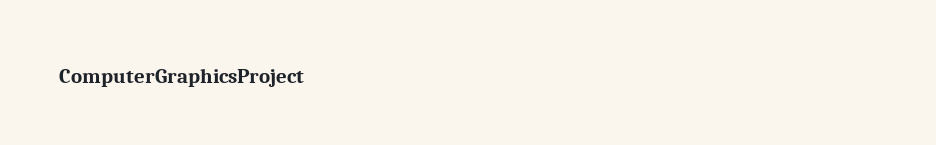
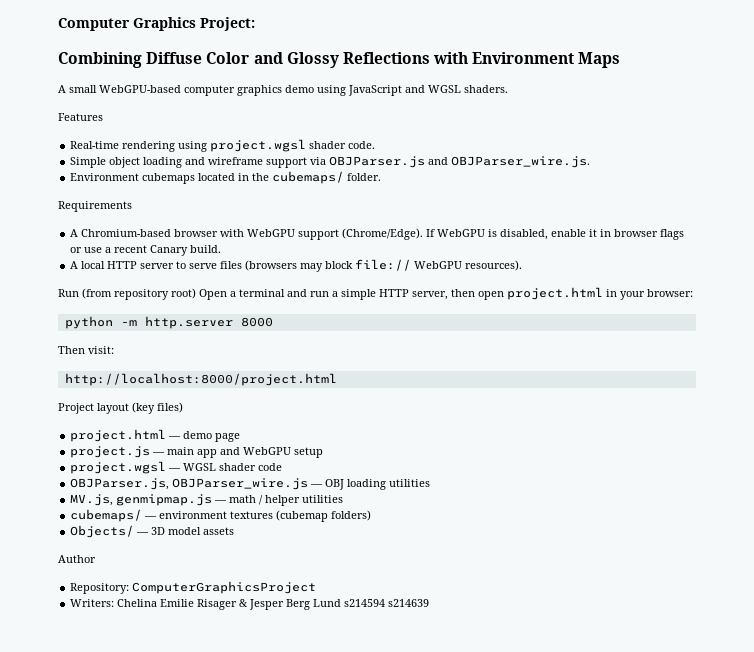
- ComputerGraphicsProject
+ Computer Graphics Project:
+ Combining Diffuse Color and Glossy Reflections with Environment Maps
+ A small WebGPU-based computer graphics demo using JavaScript and WGSL shaders.
+ Features
+ Real-time rendering using project.wgsl shader code.
+ Simple object loading and wireframe support via OBJParser.js and OBJParser_wire.js.
+ Environment cubemaps located in the cubemaps/ folder.
+ Requirements
+ A Chromium-based browser with WebGPU support (Chrome/Edge). If WebGPU is disabled, enable it in browser flags or use a recent Canary build.
+ A local HTTP server to serve files (browsers may block file:// WebGPU resources).
+ Run (from repository root) Open a terminal and run a simple HTTP server, then open project.html in your browser:
+ python -m http.server 8000
+ Then visit:
+ http://localhost:8000/project.html
+ Project layout (key files)
+ project.html — demo page
+ project.js — main app and WebGPU setup
+ project.wgsl — WGSL shader code
+ OBJParser.js, OBJParser_wire.js — OBJ loading utilities
+ MV.js, genmipmap.js — math / helper utilities
+ cubemaps/ — environment textures (cubemap folders)
+ Objects/ — 3D model assets
+ Author
+ Repository: ComputerGraphicsProject
+ Writers: Chelina Emilie Risager & Jesper Berg Lund s214594 s214639

